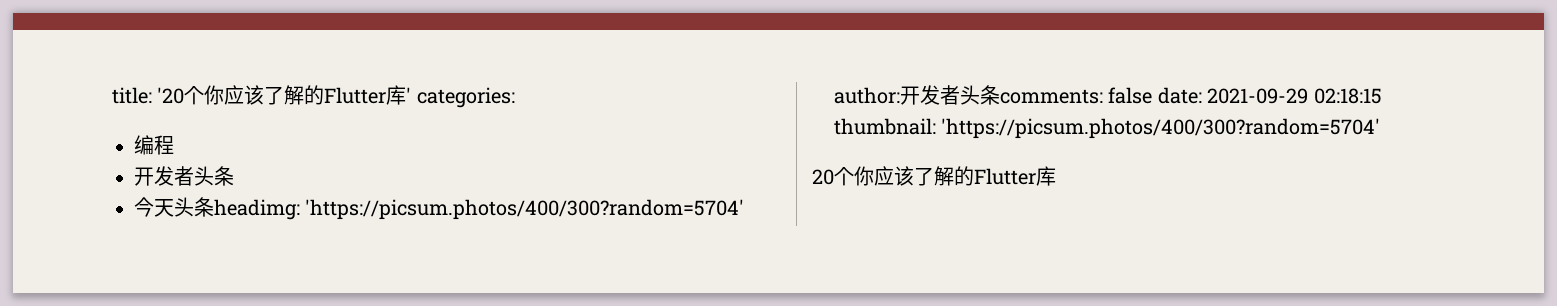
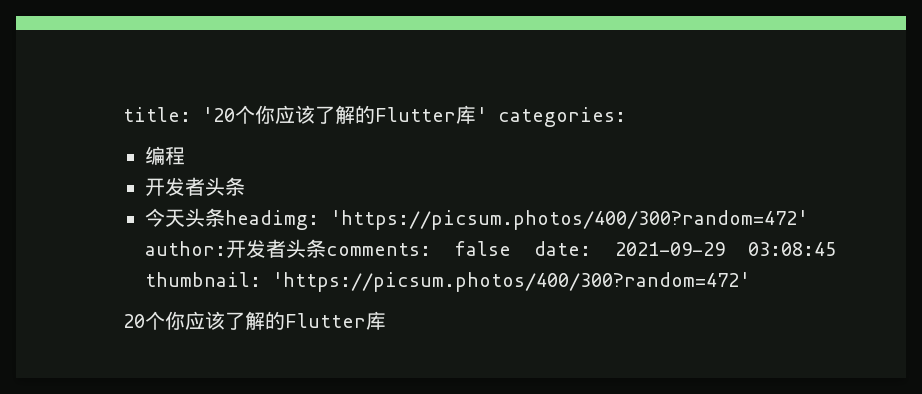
- 今天头条headimg: 'https://picsum.photos/400/300?random=5704' author:开发者头条comments: false date: 2021-09-29 02:18:15 thumbnail: 'https://picsum.photos/400/300?random=5704'
+ 今天头条headimg: 'https://picsum.photos/400/300?random=472' author:开发者头条comments: false date: 2021-09-29 03:08:45 thumbnail: 'https://picsum.photos/400/300?random=472'

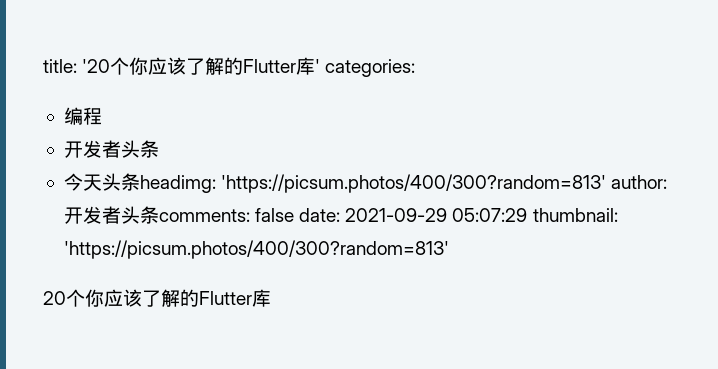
- 今天头条headimg: 'https://picsum.photos/400/300?random=472' author:开发者头条comments: false date: 2021-09-29 03:08:45 thumbnail: 'https://picsum.photos/400/300?random=472'
+ 今天头条headimg: 'https://picsum.photos/400/300?random=813' author:开发者头条comments: false date: 2021-09-29 05:07:29 thumbnail: 'https://picsum.photos/400/300?random=813'

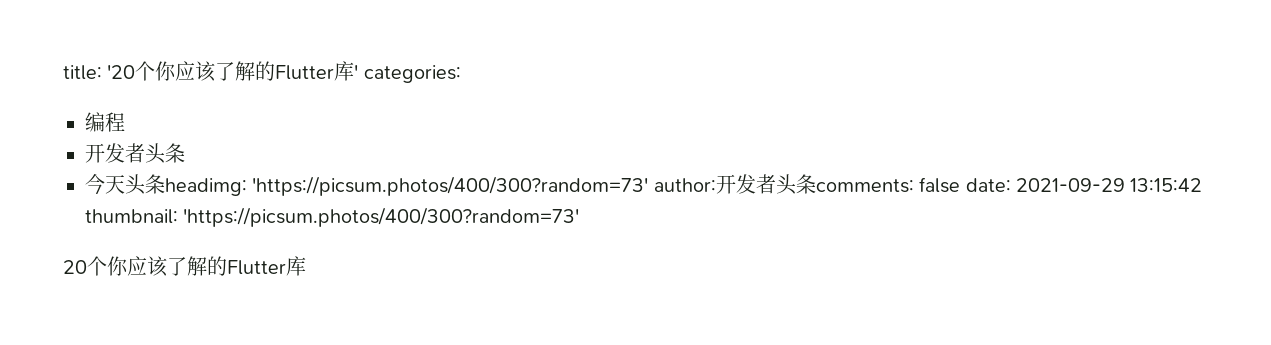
- 今天头条headimg: 'https://picsum.photos/400/300?random=813' author:开发者头条comments: false date: 2021-09-29 05:07:29 thumbnail: 'https://picsum.photos/400/300?random=813'
+ 今天头条headimg: 'https://picsum.photos/400/300?random=73' author:开发者头条comments: false date: 2021-09-29 13:15:42 thumbnail: 'https://picsum.photos/400/300?random=73'

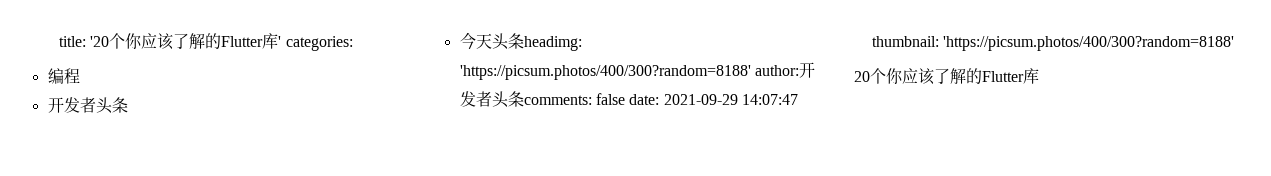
- 今天头条headimg: 'https://picsum.photos/400/300?random=73' author:开发者头条comments: false date: 2021-09-29 13:15:42 thumbnail: 'https://picsum.photos/400/300?random=73'
+ 今天头条headimg: 'https://picsum.photos/400/300?random=8188' author:开发者头条comments: false date: 2021-09-29 14:07:47 thumbnail: 'https://picsum.photos/400/300?random=8188'

